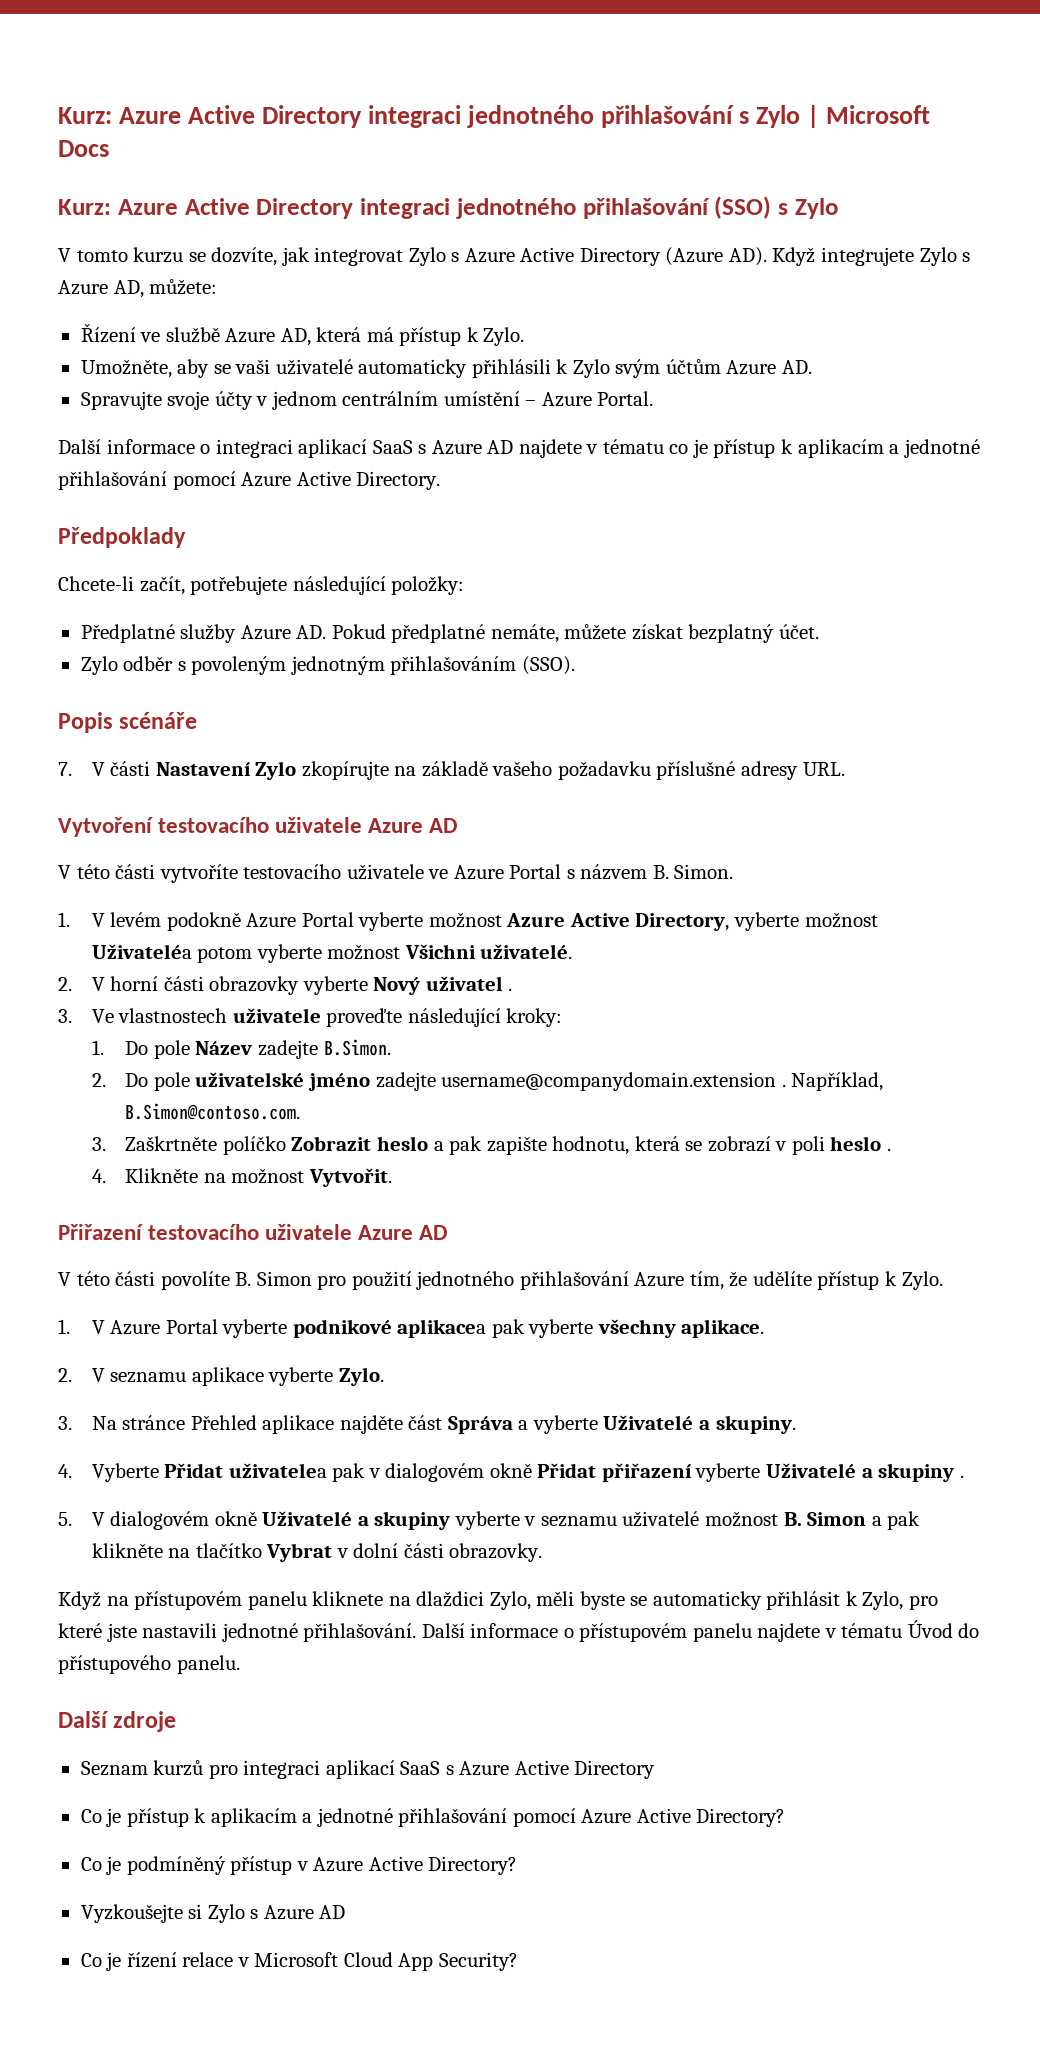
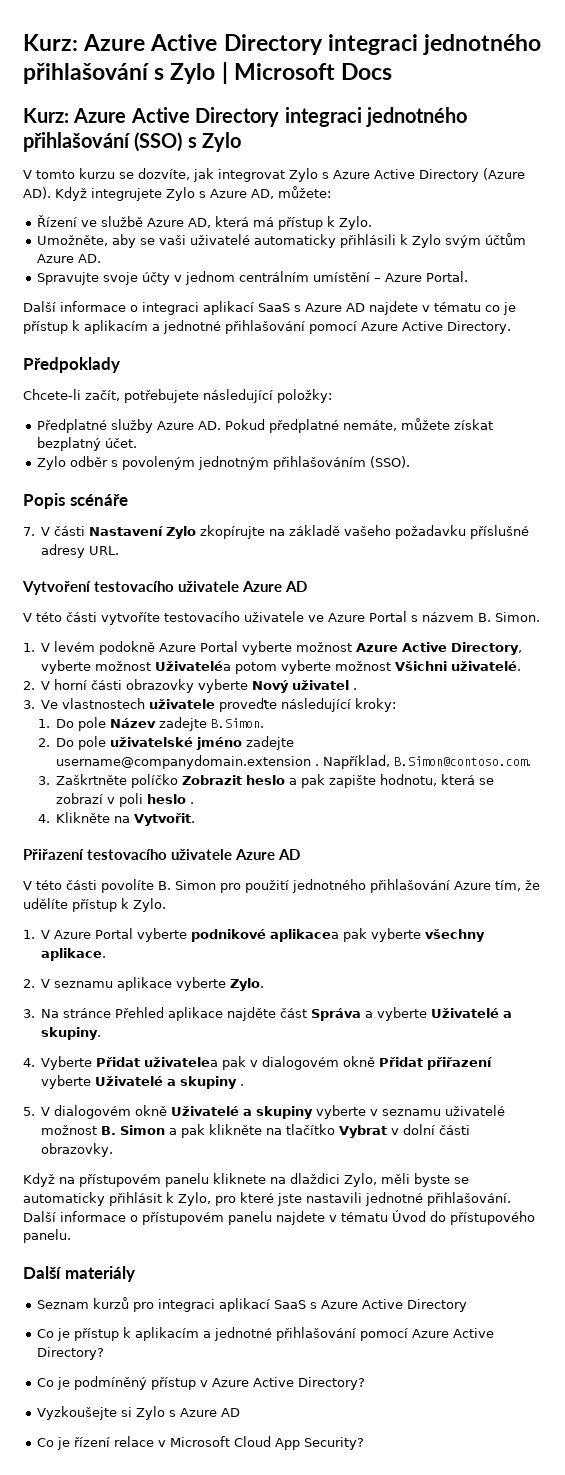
- 4. Klikněte na možnost Vytvořit.
+ 4. Klikněte na Vytvořit.
- Další zdroje
+ Další materiály

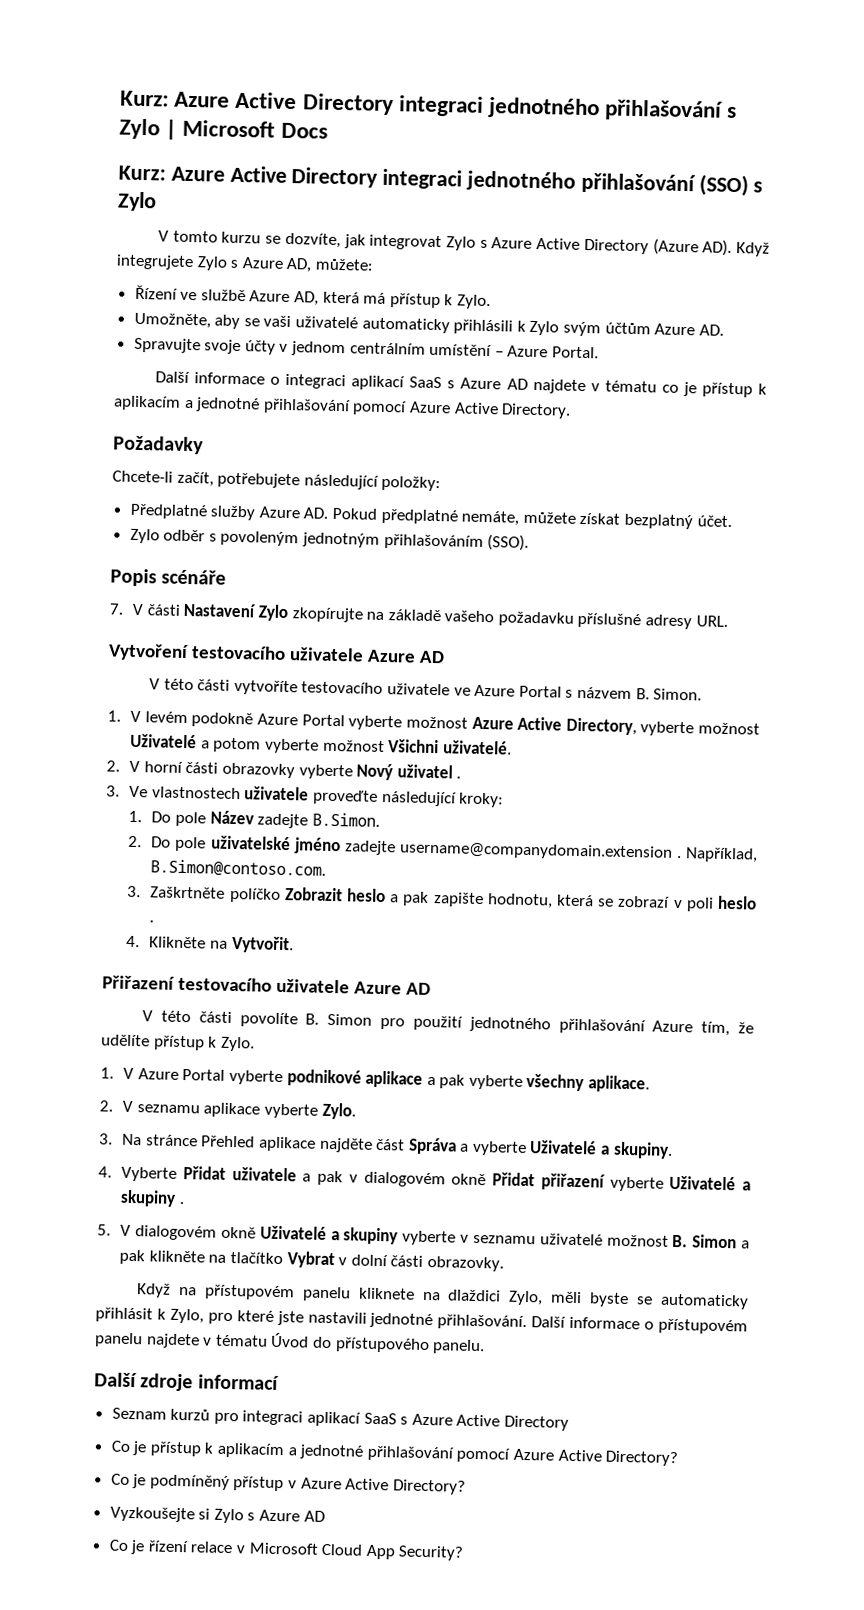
- Předpoklady
+ Požadavky
- 1. V levém podokně Azure Portal vyberte možnost Azure Active Directory, vyberte možnost Uživateléa potom vyberte možnost Všichni uživatelé.
+ 1. V levém podokně Azure Portal vyberte možnost Azure Active Directory, vyberte možnost Uživatelé a potom vyberte možnost Všichni uživatelé.
- 1. V Azure Portal vyberte podnikové aplikacea pak vyberte všechny aplikace.
+ 1. V Azure Portal vyberte podnikové aplikace a pak vyberte všechny aplikace.
- 4. Vyberte Přidat uživatelea pak v dialogovém okně Přidat přiřazení vyberte Uživatelé a skupiny .
+ 4. Vyberte Přidat uživatele a pak v dialogovém okně Přidat přiřazení vyberte Uživatelé a skupiny .
- Další materiály
+ Další zdroje informací

